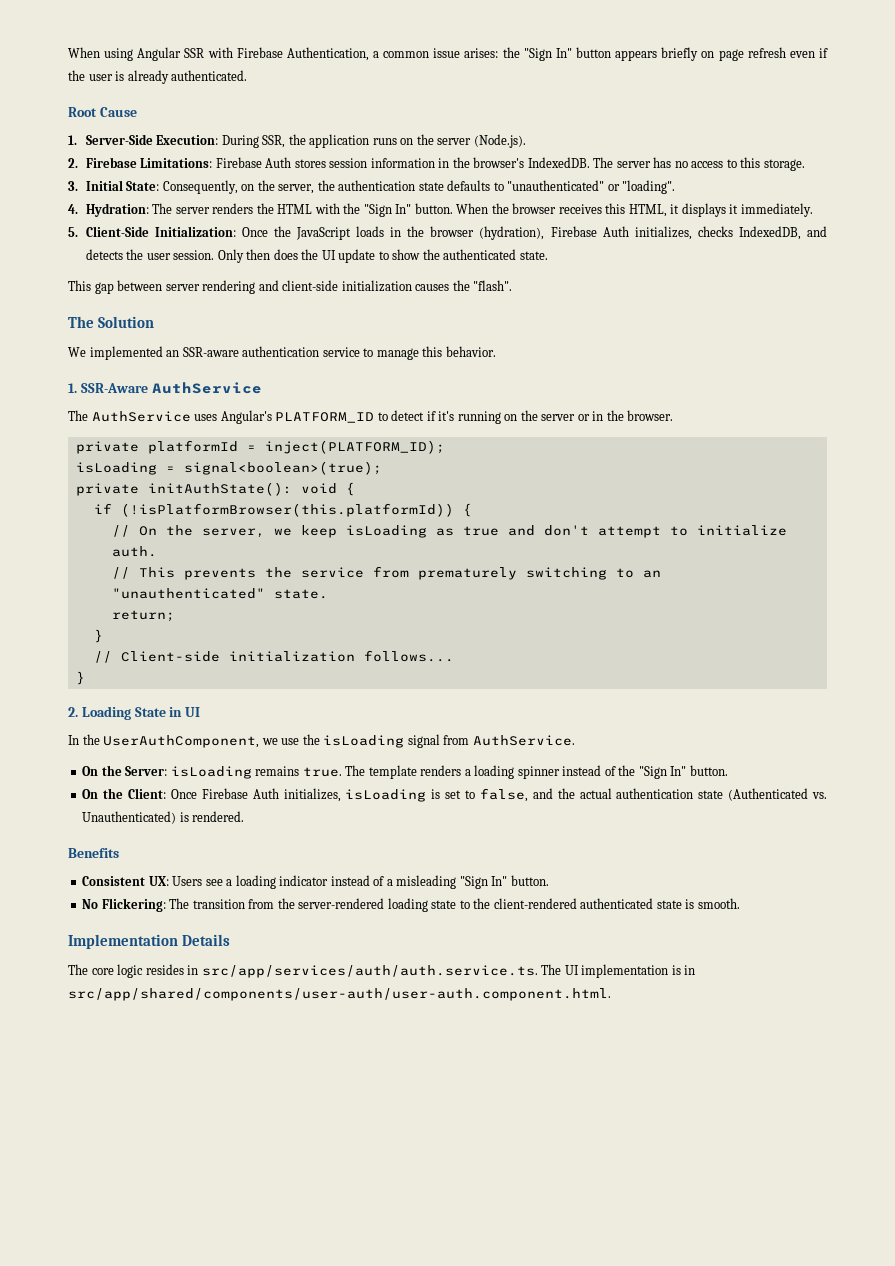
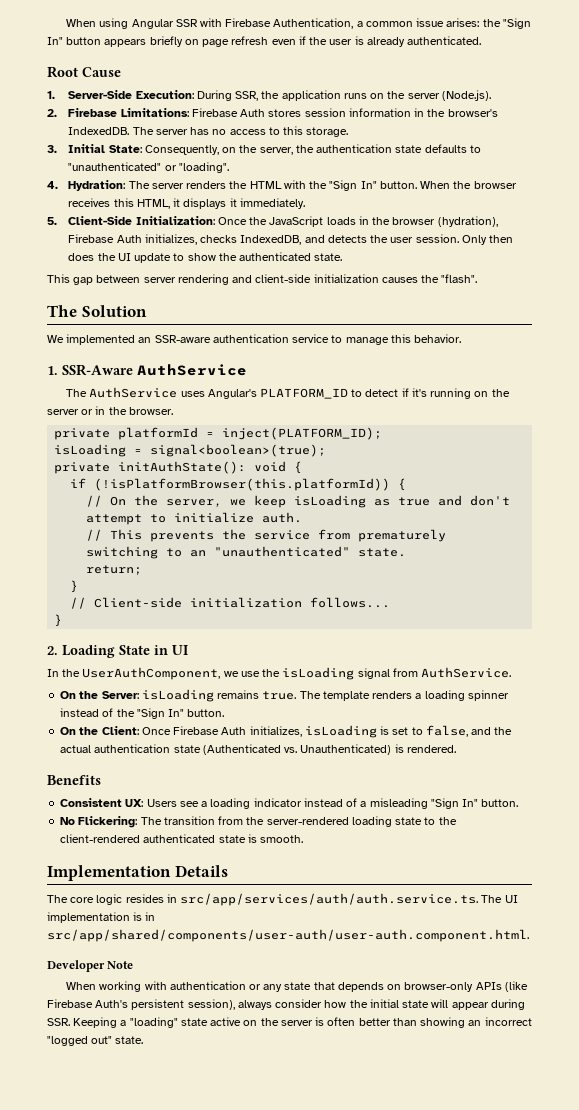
+ Developer Note
+ When working with authentication or any state that depends on browser-only APIs (like Firebase Auth's persistent session), always consider how the initial state will appear during SSR. Keeping a "loading" state active on the server is often better than showing an incorrect "logged out" state.

